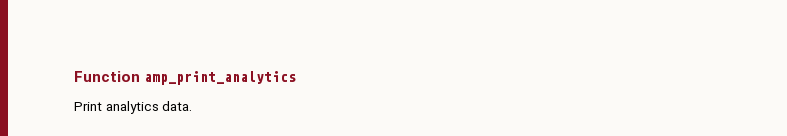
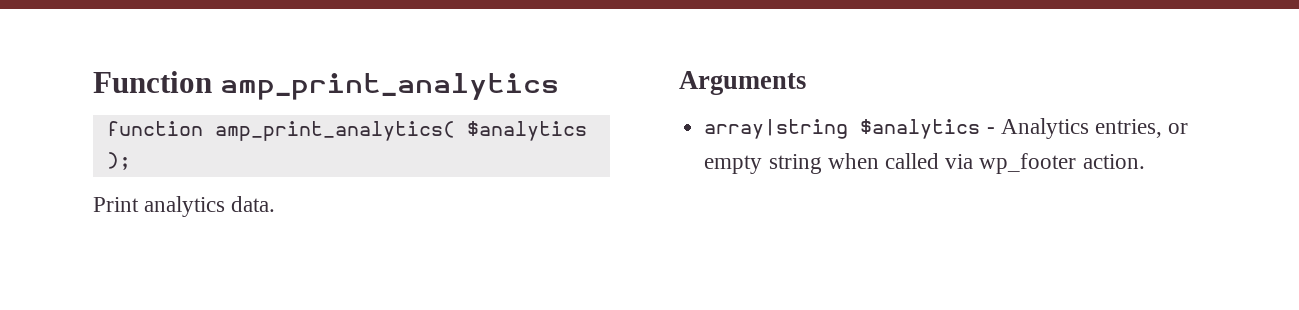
+ function amp_print_analytics( $analytics );
+ Arguments
+ array|string $analytics - Analytics entries, or empty string when called via wp_footer action.

